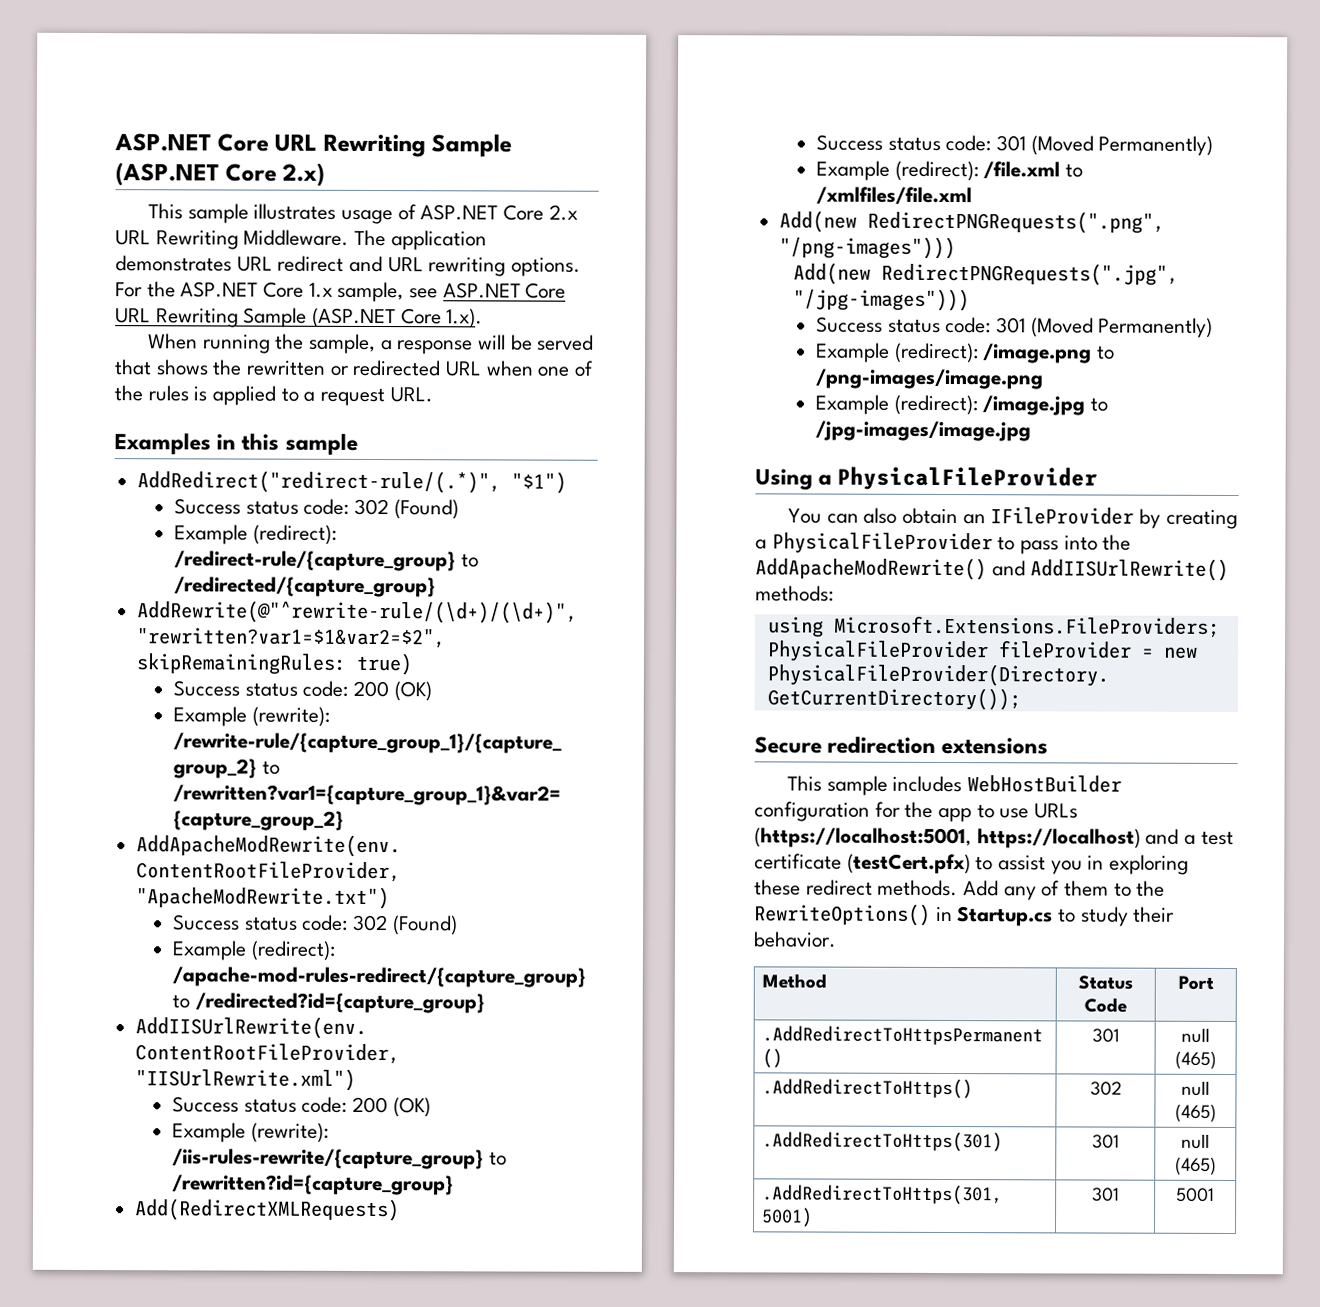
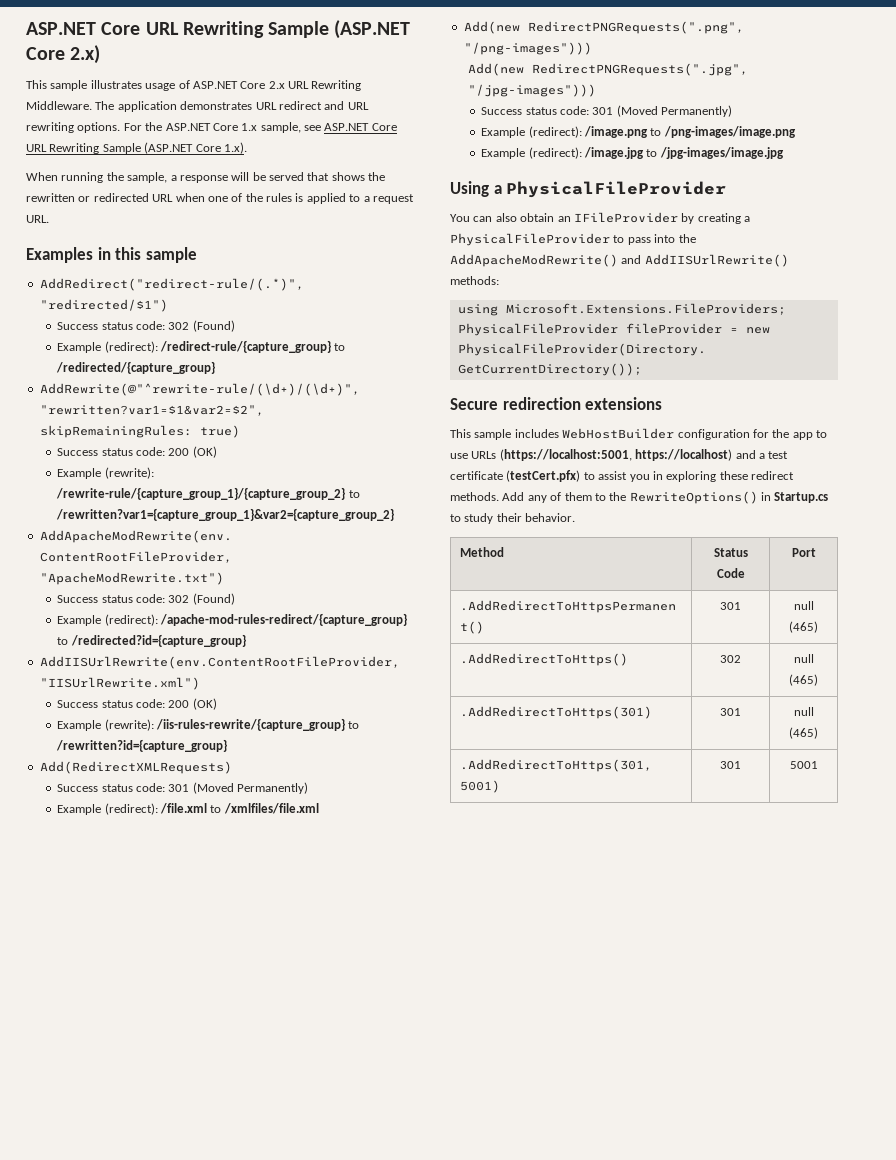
- AddRedirect("redirect-rule/(.*)", "$1")
+ AddRedirect("redirect-rule/(.*)", "redirected/$1")

